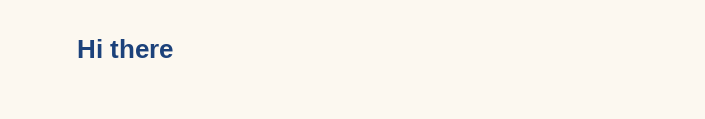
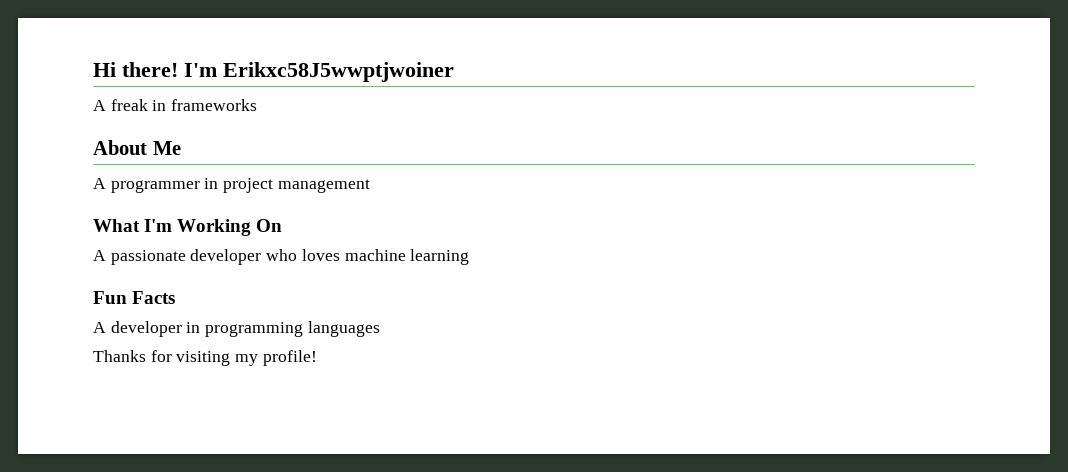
- Hi there
+ Hi there! I'm Erikxc58J5wwptjwoiner
+ A freak in frameworks
+ About Me
+ A programmer in project management
+ What I'm Working On
+ A passionate developer who loves machine learning
+ Fun Facts
+ A developer in programming languages
+ Thanks for visiting my profile!

